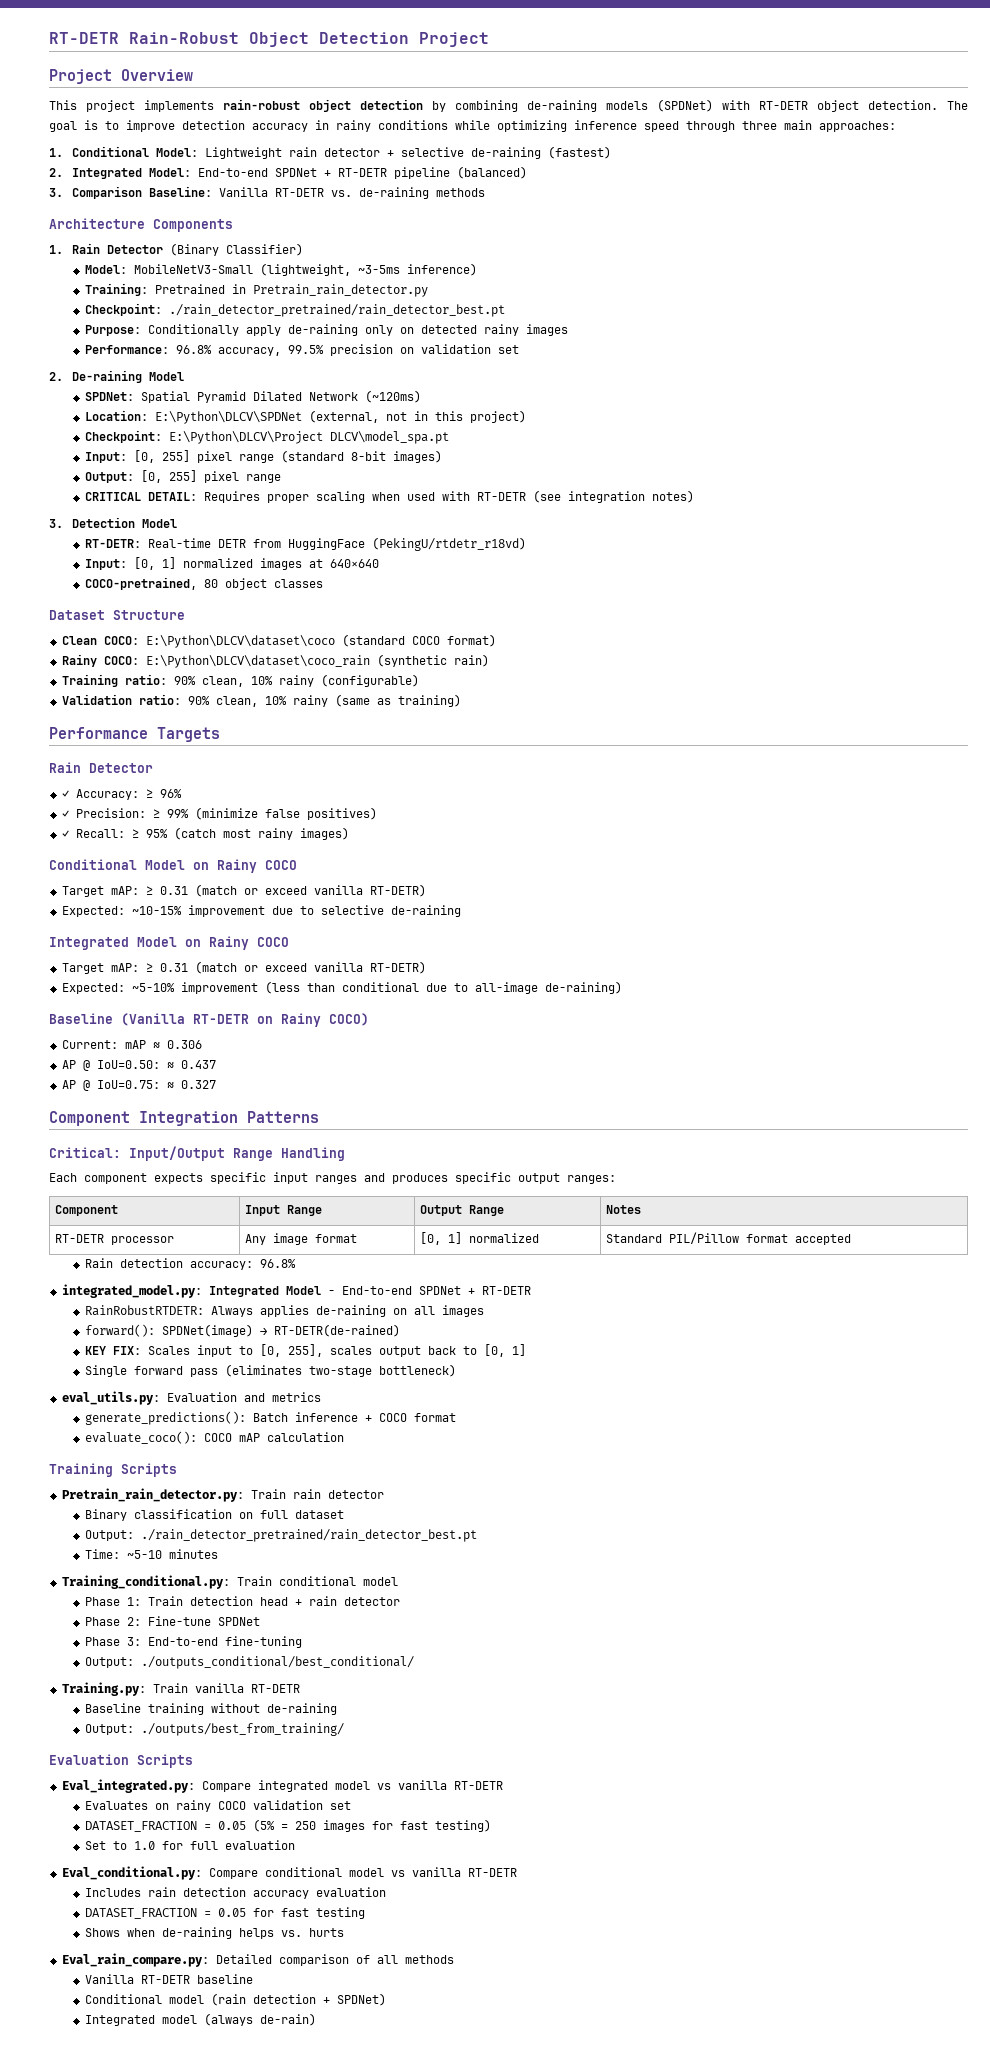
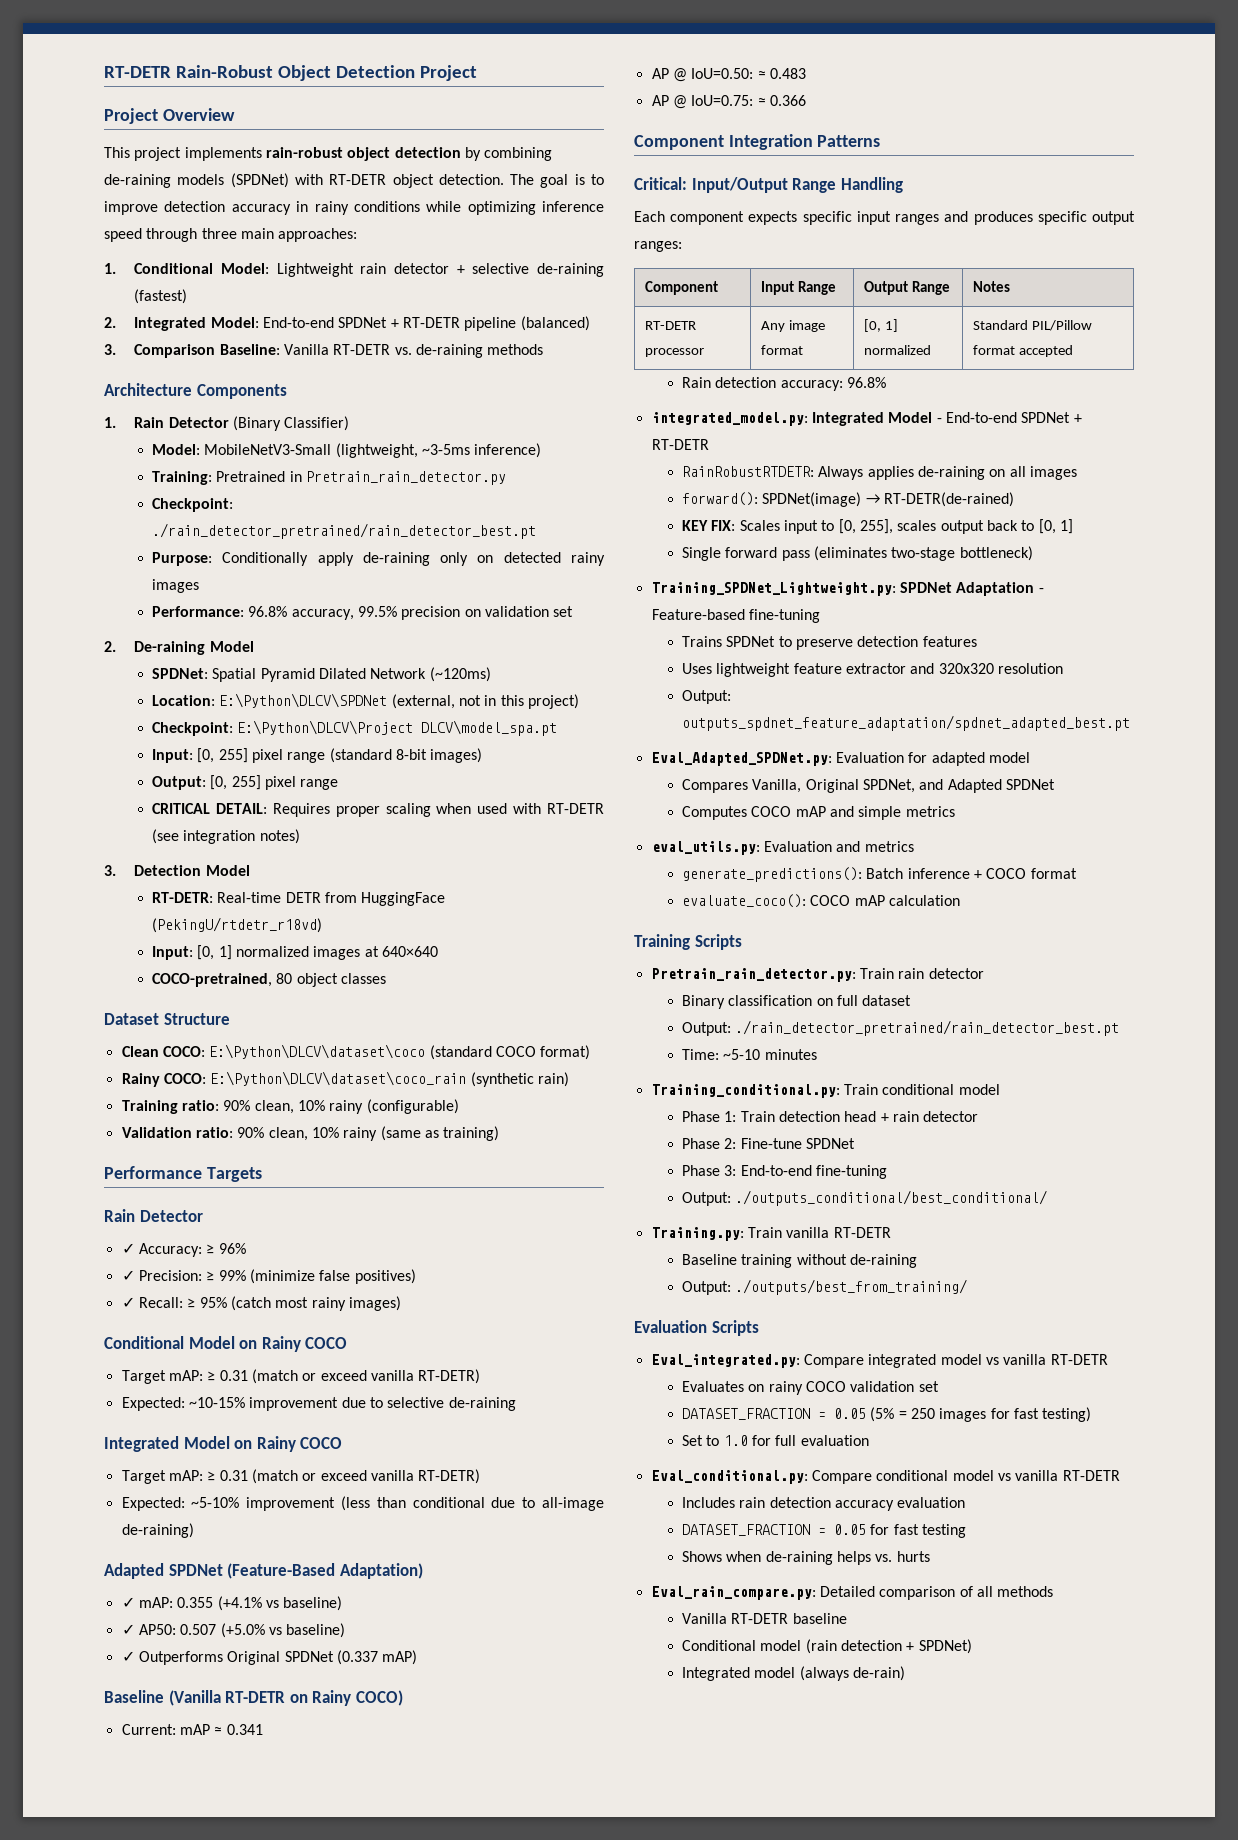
+ Adapted SPDNet (Feature-Based Adaptation)
+ ✓ mAP: 0.355 (+4.1% vs baseline)
+ ✓ AP50: 0.507 (+5.0% vs baseline)
+ ✓ Outperforms Original SPDNet (0.337 mAP)
- Current: mAP ≈ 0.306
+ Current: mAP ≈ 0.341
- AP @ IoU=0.50: ≈ 0.437
+ AP @ IoU=0.50: ≈ 0.483
- AP @ IoU=0.75: ≈ 0.327
+ AP @ IoU=0.75: ≈ 0.366
+ Training_SPDNet_Lightweight.py: SPDNet Adaptation - Feature-based fine-tuning
+ Trains SPDNet to preserve detection features
+ Uses lightweight feature extractor and 320x320 resolution
+ Output: outputs_spdnet_feature_adaptation/spdnet_adapted_best.pt
+ Eval_Adapted_SPDNet.py: Evaluation for adapted model
+ Compares Vanilla, Original SPDNet, and Adapted SPDNet
+ Computes COCO mAP and simple metrics

